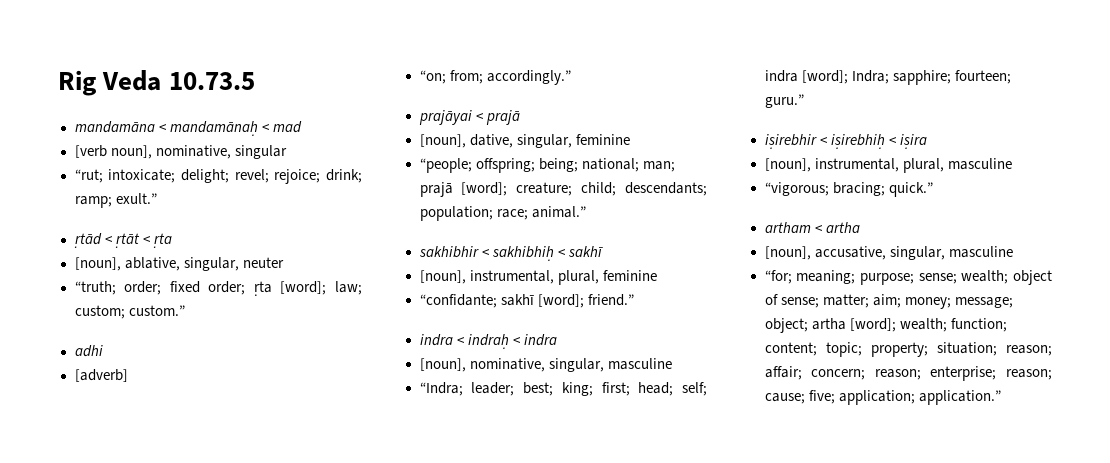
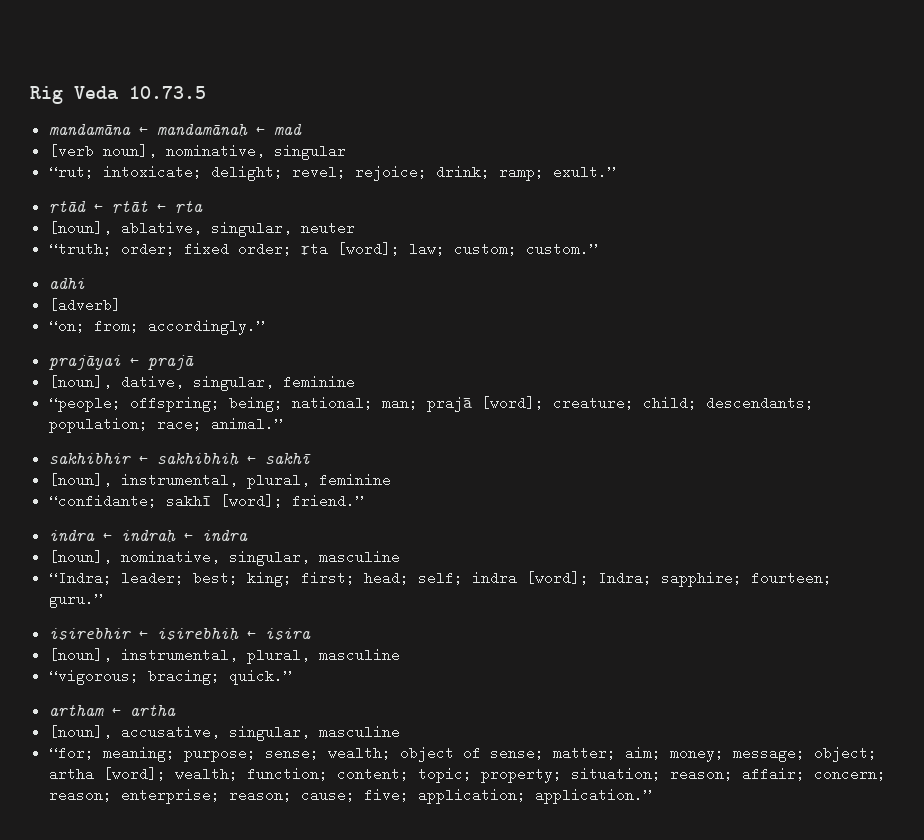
- mandamāna < mandamānaḥ < mad
+ mandamāna ← mandamānaḥ ← mad
- ṛtād < ṛtāt < ṛta
+ ṛtād ← ṛtāt ← ṛta
- prajāyai < prajā
+ prajāyai ← prajā
- sakhibhir < sakhibhiḥ < sakhī
+ sakhibhir ← sakhibhiḥ ← sakhī
- indra < indraḥ < indra
+ indra ← indraḥ ← indra
- iṣirebhir < iṣirebhiḥ < iṣira
+ iṣirebhir ← iṣirebhiḥ ← iṣira
- artham < artha
+ artham ← artha

